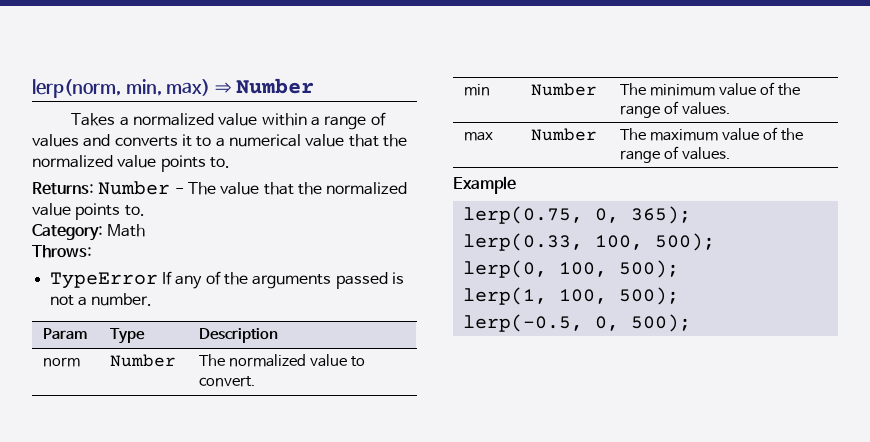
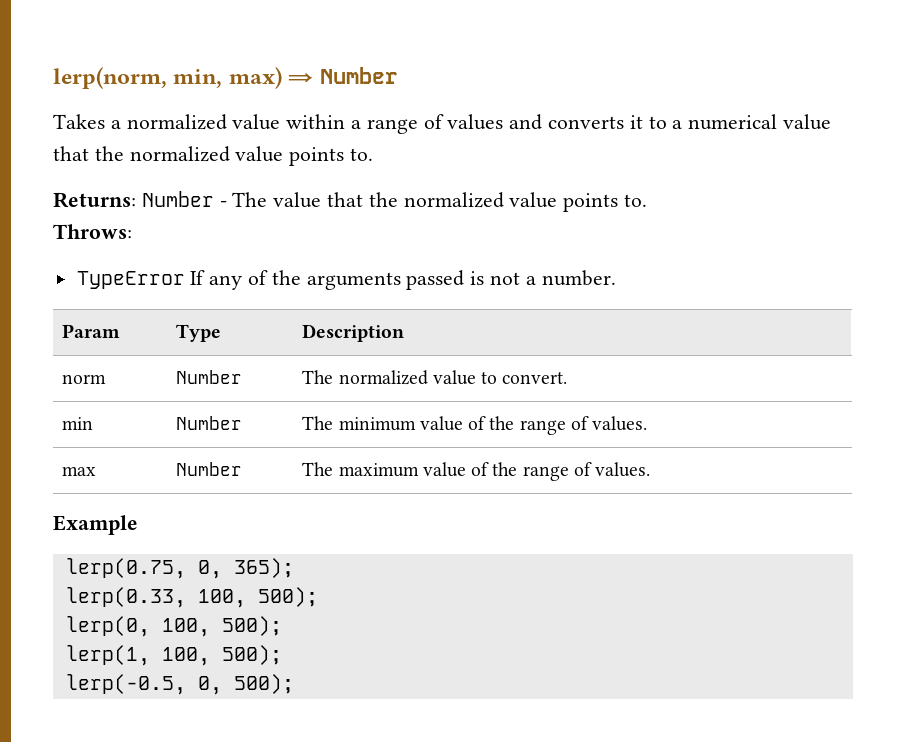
- Category: Math

